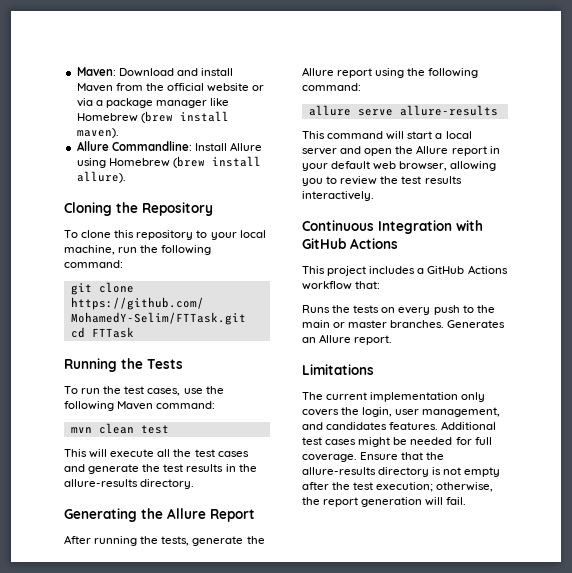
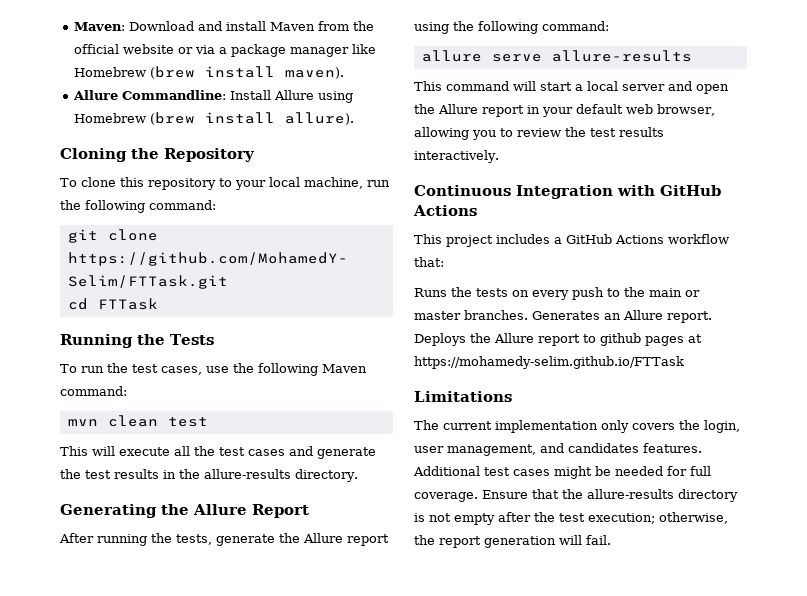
+ Deploys the Allure report to github pages at https://mohamedy-selim.github.io/FTTask

